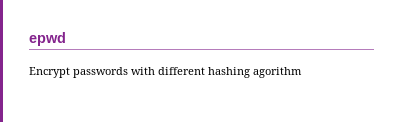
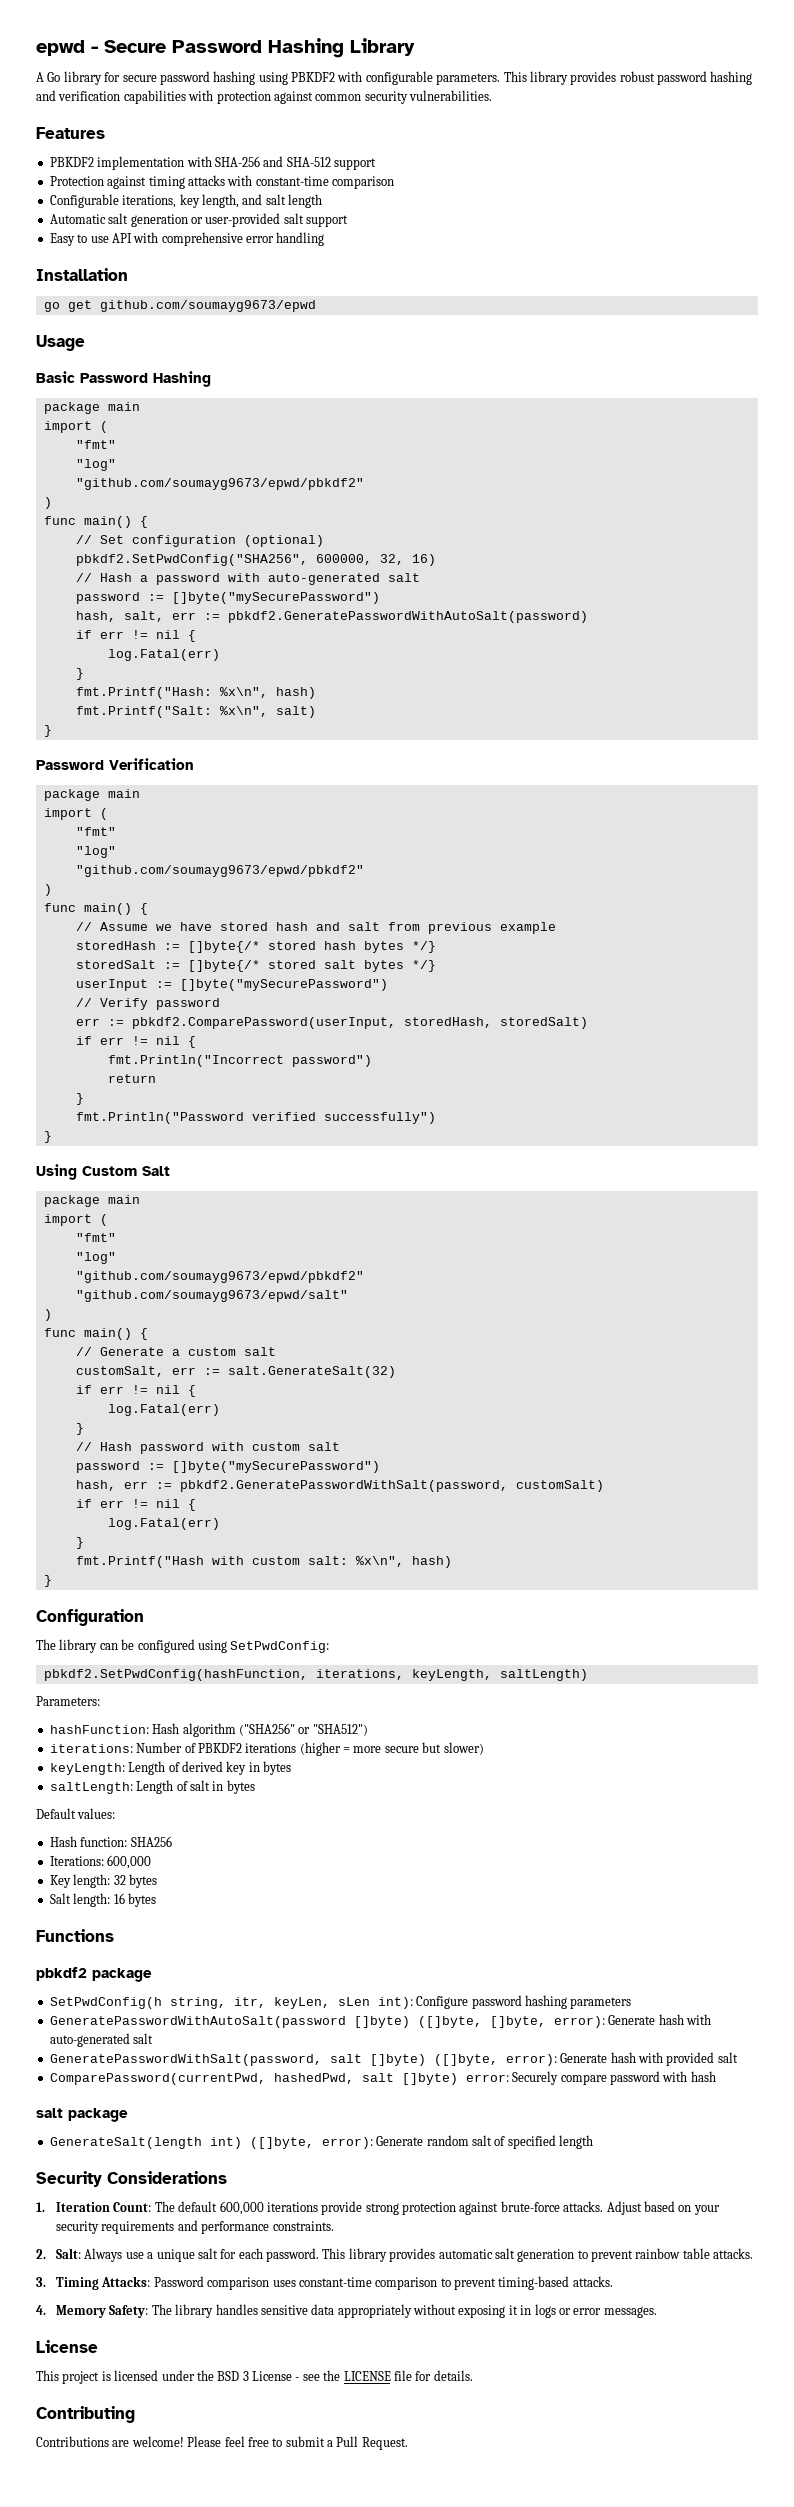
- epwd
- Encrypt passwords with different hashing agorithm
+ epwd - Secure Password Hashing Library
+ A Go library for secure password hashing using PBKDF2 with configurable parameters. This library provides robust password hashing and verification capabilities with protection against common security vulnerabilities.
+ Features
+ PBKDF2 implementation with SHA-256 and SHA-512 support
+ Protection against timing attacks with constant-time comparison
+ Configurable iterations, key length, and salt length
+ Automatic salt generation or user-provided salt support
+ Easy to use API with comprehensive error handling
+ Installation
+ go get github.com/soumayg9673/epwd
+ Usage
+ Basic Password Hashing
+ package main
+ import (
+ "fmt"
+ "log"
+ "github.com/soumayg9673/epwd/pbkdf2"
+ )
+ func main() {
+ // Set configuration (optional)
+ pbkdf2.SetPwdConfig("SHA256", 600000, 32, 16)
+ // Hash a password with auto-generated salt
+ password := []byte("mySecurePassword")
+ hash, salt, err := pbkdf2.GeneratePasswordWithAutoSalt(password)
+ if err != nil {
+ log.Fatal(err)
+ }
+ fmt.Printf("Hash: %x\n", hash)
+ fmt.Printf("Salt: %x\n", salt)
+ }
+ Password Verification
+ package main
+ import (
+ "fmt"
+ "log"
+ "github.com/soumayg9673/epwd/pbkdf2"
+ )
+ func main() {
+ // Assume we have stored hash and salt from previous example
+ storedHash := []byte{/* stored hash bytes */}
+ storedSalt := []byte{/* stored salt bytes */}
+ userInput := []byte("mySecurePassword")
+ // Verify password
+ err := pbkdf2.ComparePassword(userInput, storedHash, storedSalt)
+ if err != nil {
+ fmt.Println("Incorrect password")
+ return
+ }
+ fmt.Println("Password verified successfully")
+ }
+ Using Custom Salt
+ package main
+ import (
+ "fmt"
+ "log"
+ "github.com/soumayg9673/epwd/pbkdf2"
+ "github.com/soumayg9673/epwd/salt"
+ )
+ func main() {
+ // Generate a custom salt
+ customSalt, err := salt.GenerateSalt(32)
+ if err != nil {
+ log.Fatal(err)
+ }
+ // Hash password with custom salt
+ password := []byte("mySecurePassword")
+ hash, err := pbkdf2.GeneratePasswordWithSalt(password, customSalt)
+ if err != nil {
+ log.Fatal(err)
+ }
+ fmt.Printf("Hash with custom salt: %x\n", hash)
+ }
+ Configuration
+ The library can be configured using SetPwdConfig:
+ pbkdf2.SetPwdConfig(hashFunction, iterations, keyLength, saltLength)
+ Parameters:
+ hashFunction: Hash algorithm ("SHA256" or "SHA512")
+ iterations: Number of PBKDF2 iterations (higher = more secure but slower)
+ keyLength: Length of derived key in bytes
+ saltLength: Length of salt in bytes
+ Default values:
+ Hash function: SHA256
+ Iterations: 600,000
+ Key length: 32 bytes
+ Salt length: 16 bytes
+ Functions
+ pbkdf2 package
+ SetPwdConfig(h string, itr, keyLen, sLen int): Configure password hashing parameters
+ GeneratePasswordWithAutoSalt(password []byte) ([]byte, []byte, error): Generate hash with auto-generated salt
+ GeneratePasswordWithSalt(password, salt []byte) ([]byte, error): Generate hash with provided salt
+ ComparePassword(currentPwd, hashedPwd, salt []byte) error: Securely compare password with hash
+ salt package
+ GenerateSalt(length int) ([]byte, error): Generate random salt of specified length
+ Security Considerations
+ 1. Iteration Count: The default 600,000 iterations provide strong protection against brute-force attacks. Adjust based on your security requirements and performance constraints.
+ 2. Salt: Always use a unique salt for each password. This library provides automatic salt generation to prevent rainbow table attacks.
+ 3. Timing Attacks: Password comparison uses constant-time comparison to prevent timing-based attacks.
+ 4. Memory Safety: The library handles sensitive data appropriately without exposing it in logs or error messages.
+ License
+ This project is licensed under the BSD 3 License - see the LICENSE file for details.
+ Contributing
+ Contributions are welcome! Please feel free to submit a Pull Request.

